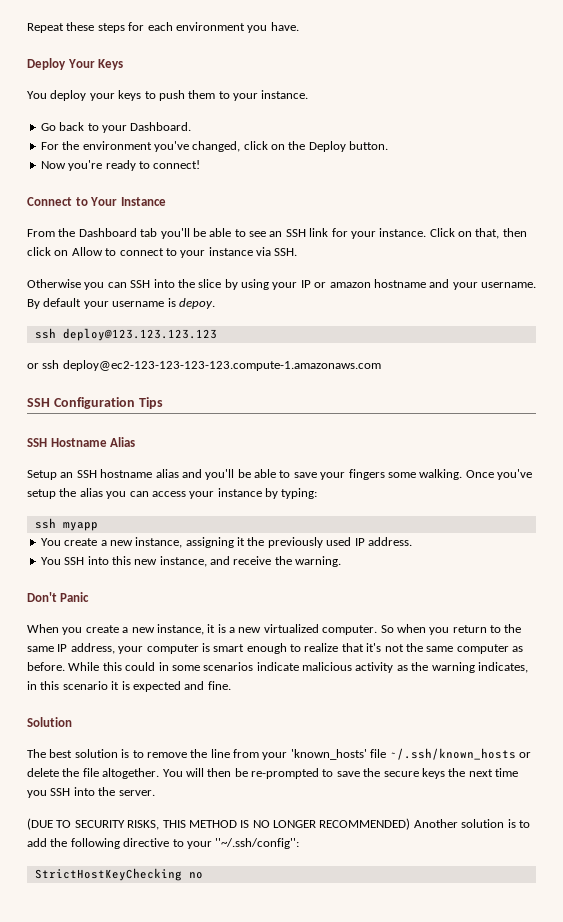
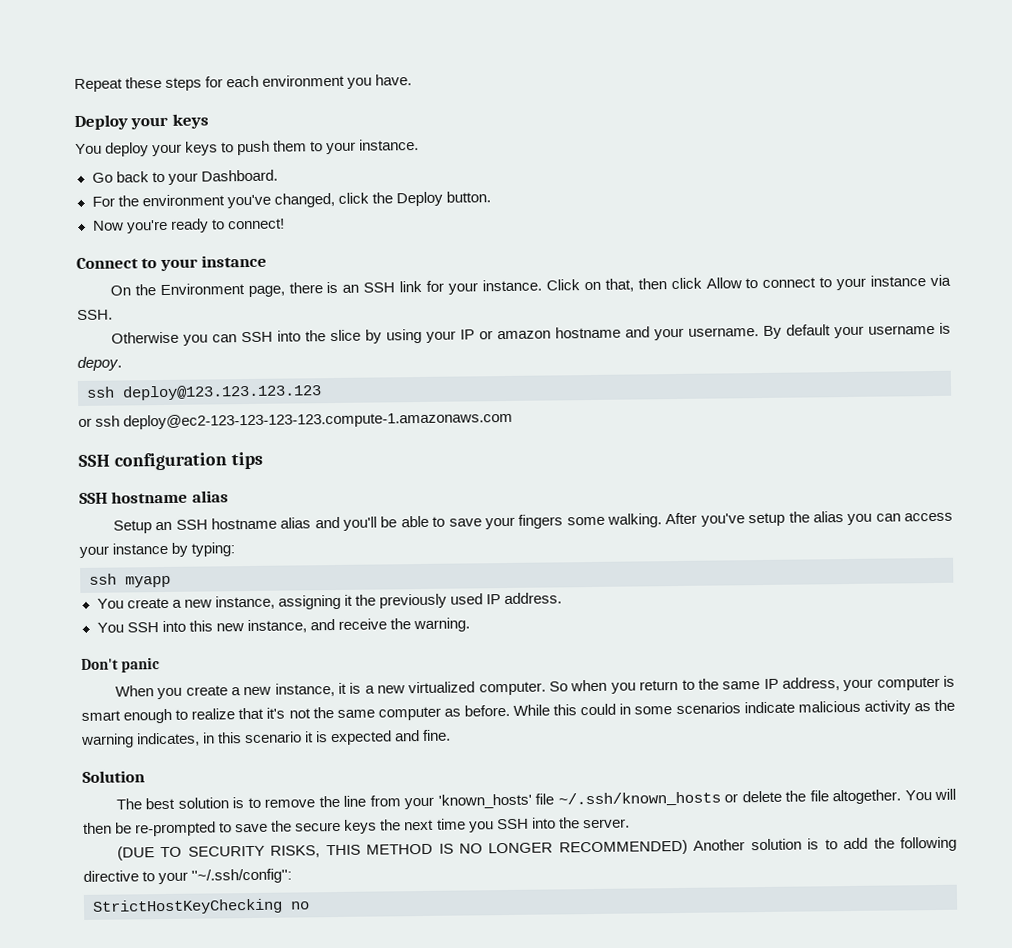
- Deploy Your Keys
+ Deploy your keys
- For the environment you've changed, click on the Deploy button.
+ For the environment you've changed, click the Deploy button.
- Connect to Your Instance
- From the Dashboard tab you'll be able to see an SSH link for your instance.
+ Connect to your instance
+ On the Environment page, there is an SSH link for your instance.
- Click on that, then click on Allow to connect to your instance via SSH.
+ Click on that, then click Allow to connect to your instance via SSH.
- SSH Configuration Tips
- SSH Hostname Alias
+ SSH configuration tips
+ SSH hostname alias
- Once you've setup the alias you can access your instance by typing:
+ After you've setup the alias you can access your instance by typing:
- Don't Panic
+ Don't panic

